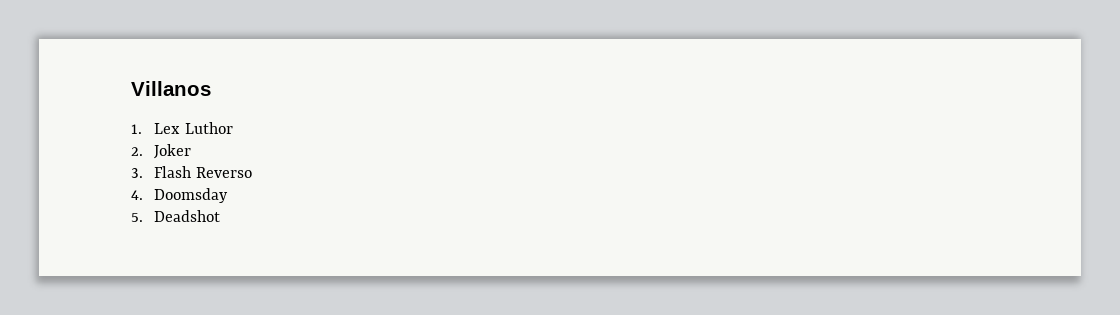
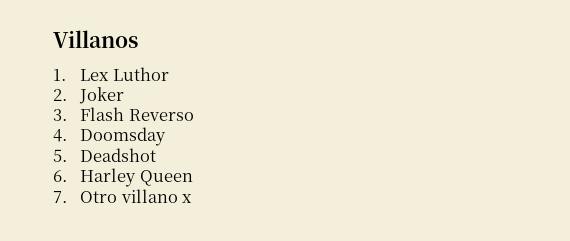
+ 6. Harley Queen
+ 7. Otro villano x

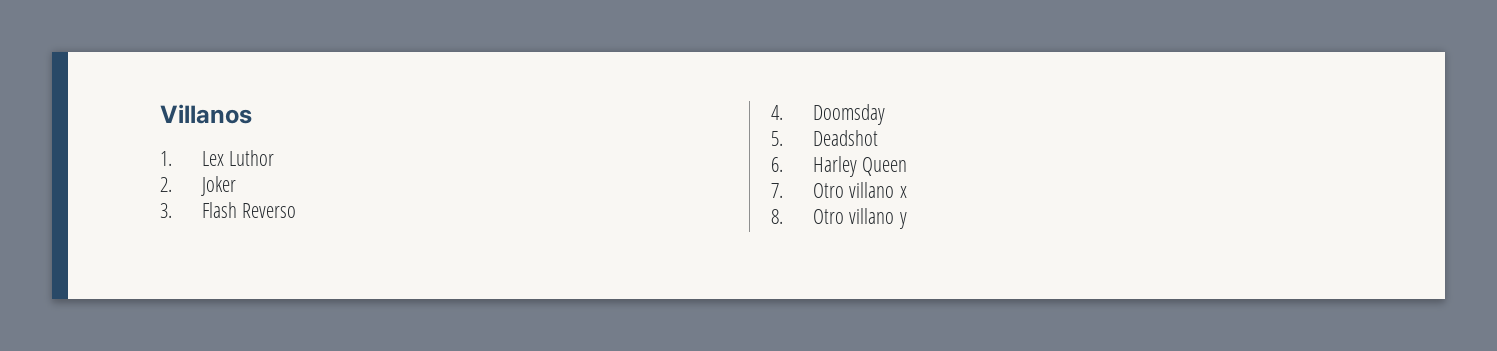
+ 8. Otro villano y

